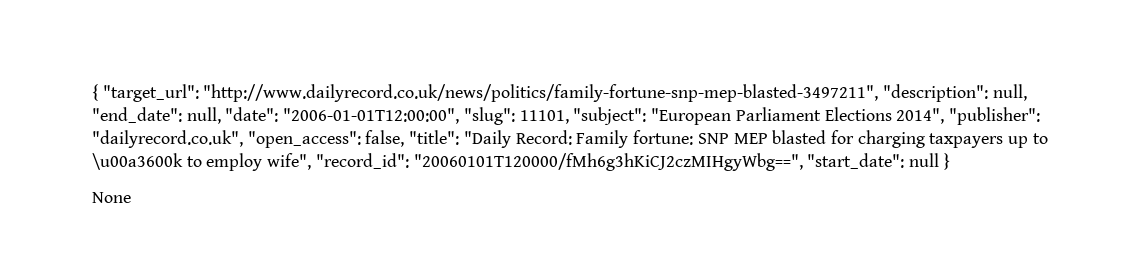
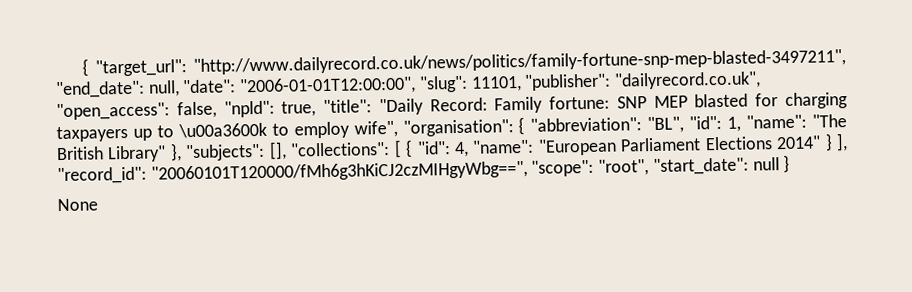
- { "target_url": "http://www.dailyrecord.co.uk/news/politics/family-fortune-snp-mep-blasted-3497211", "description": null, "end_date": null, "date": "2006-01-01T12:00:00", "slug": 11101, "subject": "European Parliament Elections 2014", "publisher": "dailyrecord.co.uk", "open_access": false, "title": "Daily Record: Family fortune: SNP MEP blasted for charging taxpayers up to \u00a3600k to employ wife", "record_id": "20060101T120000/fMh6g3hKiCJ2czMIHgyWbg==", "start_date": null }
+ { "target_url": "http://www.dailyrecord.co.uk/news/politics/family-fortune-snp-mep-blasted-3497211", "end_date": null, "date": "2006-01-01T12:00:00", "slug": 11101, "publisher": "dailyrecord.co.uk", "open_access": false, "npld": true, "title": "Daily Record: Family fortune: SNP MEP blasted for charging taxpayers up to \u00a3600k to employ wife", "organisation": { "abbreviation": "BL", "id": 1, "name": "The British Library" }, "subjects": [], "collections": [ { "id": 4, "name": "European Parliament Elections 2014" } ], "record_id": "20060101T120000/fMh6g3hKiCJ2czMIHgyWbg==", "scope": "root", "start_date": null }

